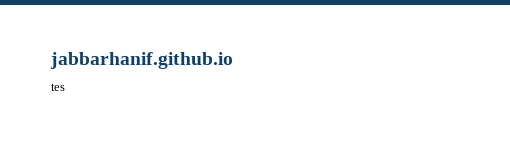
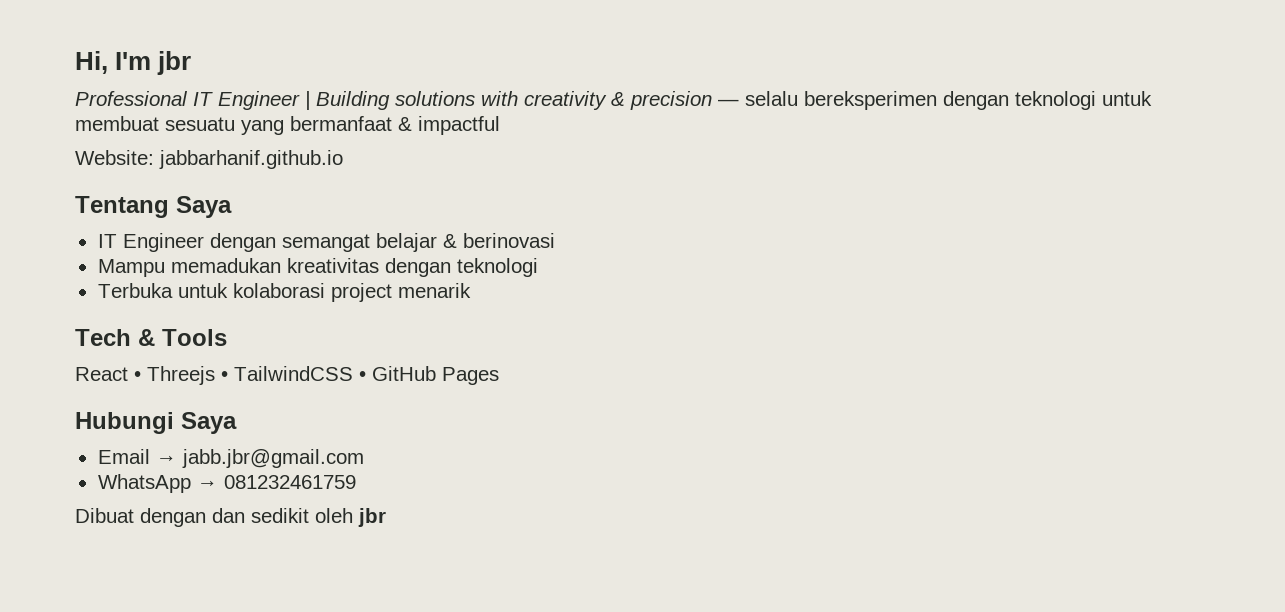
- jabbarhanif.github.io
- tes
+ Hi, I'm jbr
+ Professional IT Engineer | Building solutions with creativity & precision — selalu bereksperimen dengan teknologi untuk membuat sesuatu yang bermanfaat & impactful
+ Website: jabbarhanif.github.io
+ Tentang Saya
+ IT Engineer dengan semangat belajar & berinovasi
+ Mampu memadukan kreativitas dengan teknologi
+ Terbuka untuk kolaborasi project menarik
+ Tech & Tools
+ React • Threejs • TailwindCSS • GitHub Pages
+ Hubungi Saya
+ Email → jabb.jbr@gmail.com
+ WhatsApp → 081232461759
+ Dibuat dengan dan sedikit oleh jbr

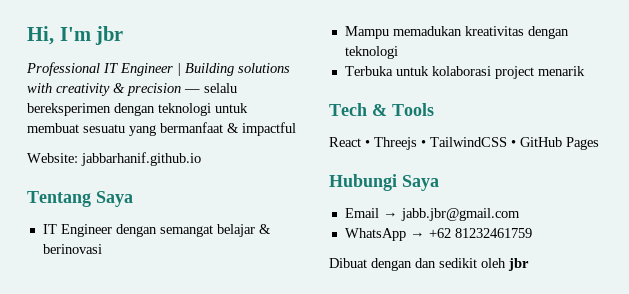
- WhatsApp → 081232461759
+ WhatsApp → +62 81232461759

